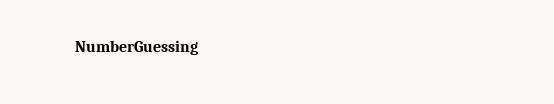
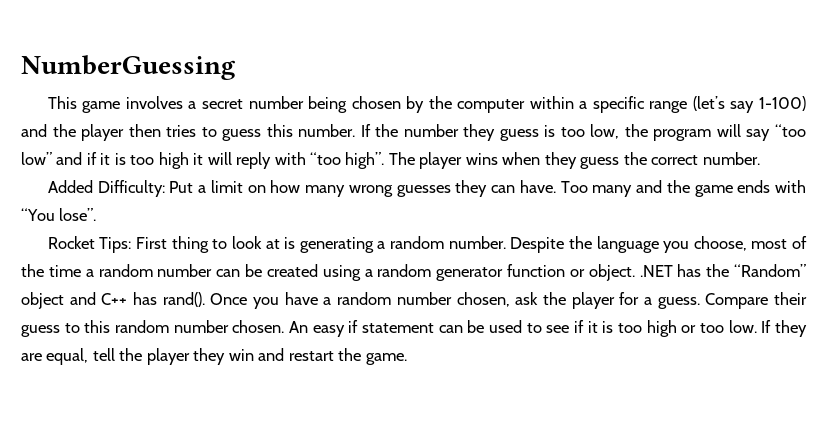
+ This game involves a secret number being chosen by the computer within a specific range (let’s say 1-100) and the player then tries to guess this number. If the number they guess is too low, the program will say “too low” and if it is too high it will reply with “too high”. The player wins when they guess the correct number.
+ Added Difficulty: Put a limit on how many wrong guesses they can have. Too many and the game ends with “You lose”.
+ Rocket Tips: First thing to look at is generating a random number. Despite the language you choose, most of the time a random number can be created using a random generator function or object. .NET has the “Random” object and C++ has rand(). Once you have a random number chosen, ask the player for a guess. Compare their guess to this random number chosen. An easy if statement can be used to see if it is too high or too low. If they are equal, tell the player they win and restart the game.

